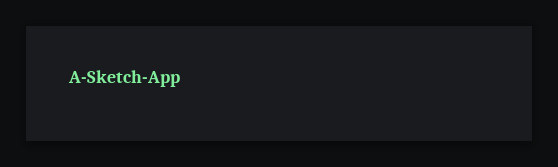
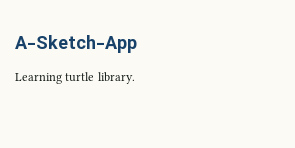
+ Learning turtle library.

